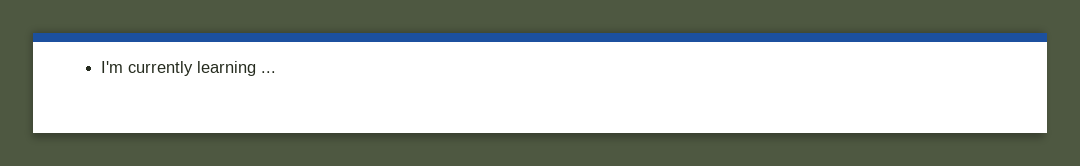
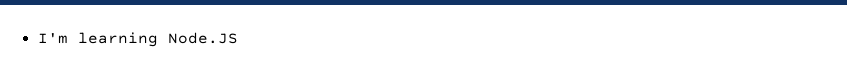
- I'm currently learning ...
+ I'm learning Node.JS

